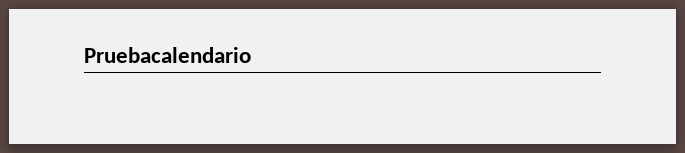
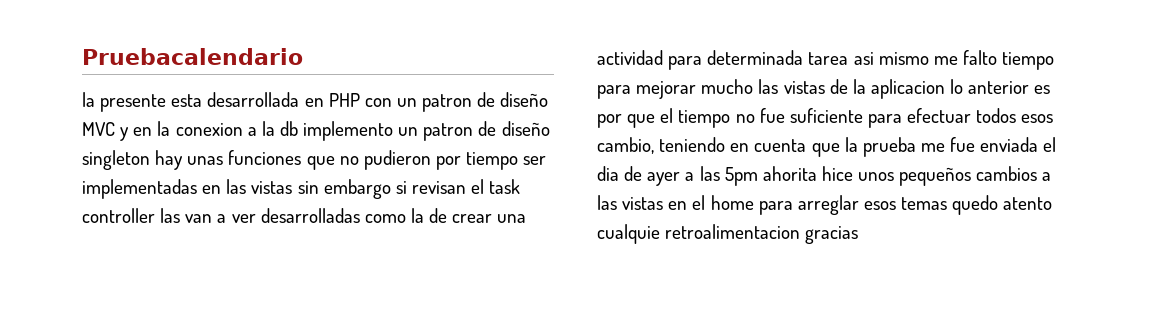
+ la presente esta desarrollada en PHP con un patron de diseño MVC y en la conexion a la db implemento un patron de diseño singleton hay unas funciones que no pudieron por tiempo ser implementadas en las vistas sin embargo si revisan el task controller las van a ver desarrolladas como la de crear una actividad para determinada tarea asi mismo me falto tiempo para mejorar mucho las vistas de la aplicacion lo anterior es por que el tiempo no fue suficiente para efectuar todos esos cambio, teniendo en cuenta que la prueba me fue enviada el dia de ayer a las 5pm ahorita hice unos pequeños cambios a las vistas en el home para arreglar esos temas quedo atento cualquie retroalimentacion gracias

